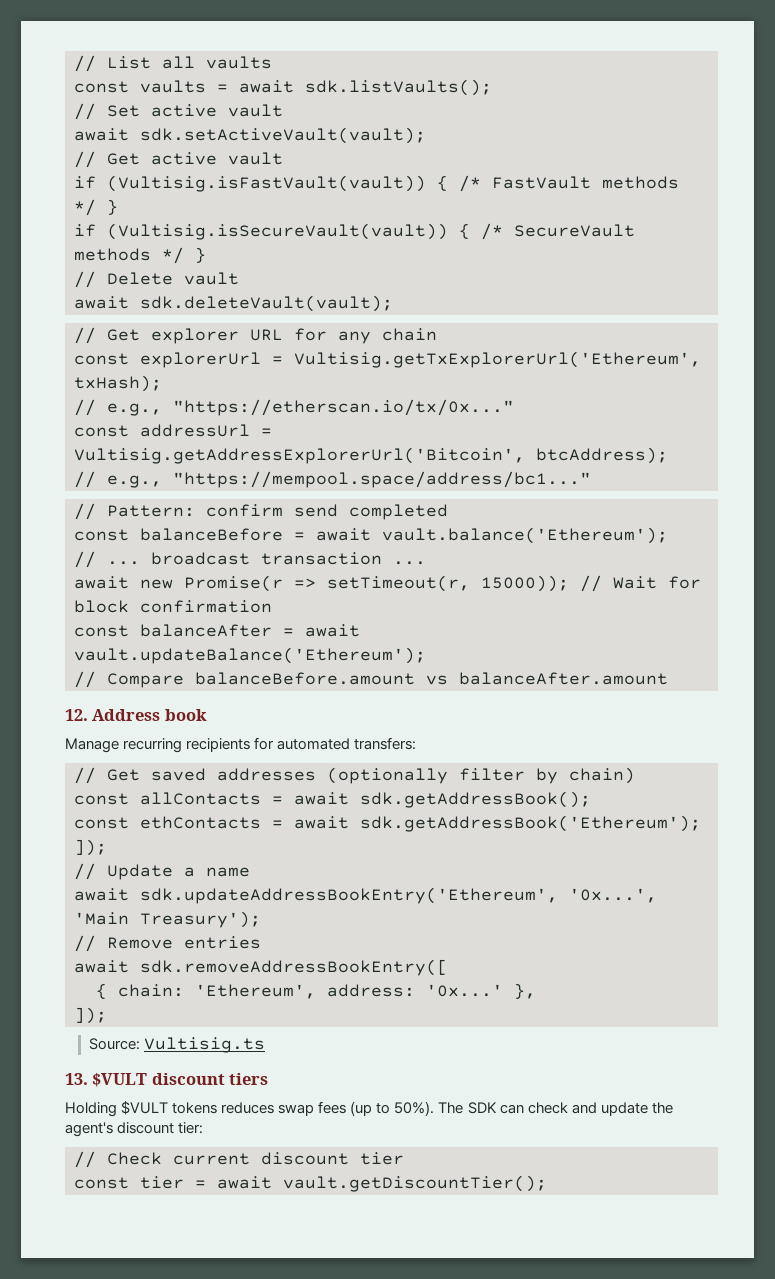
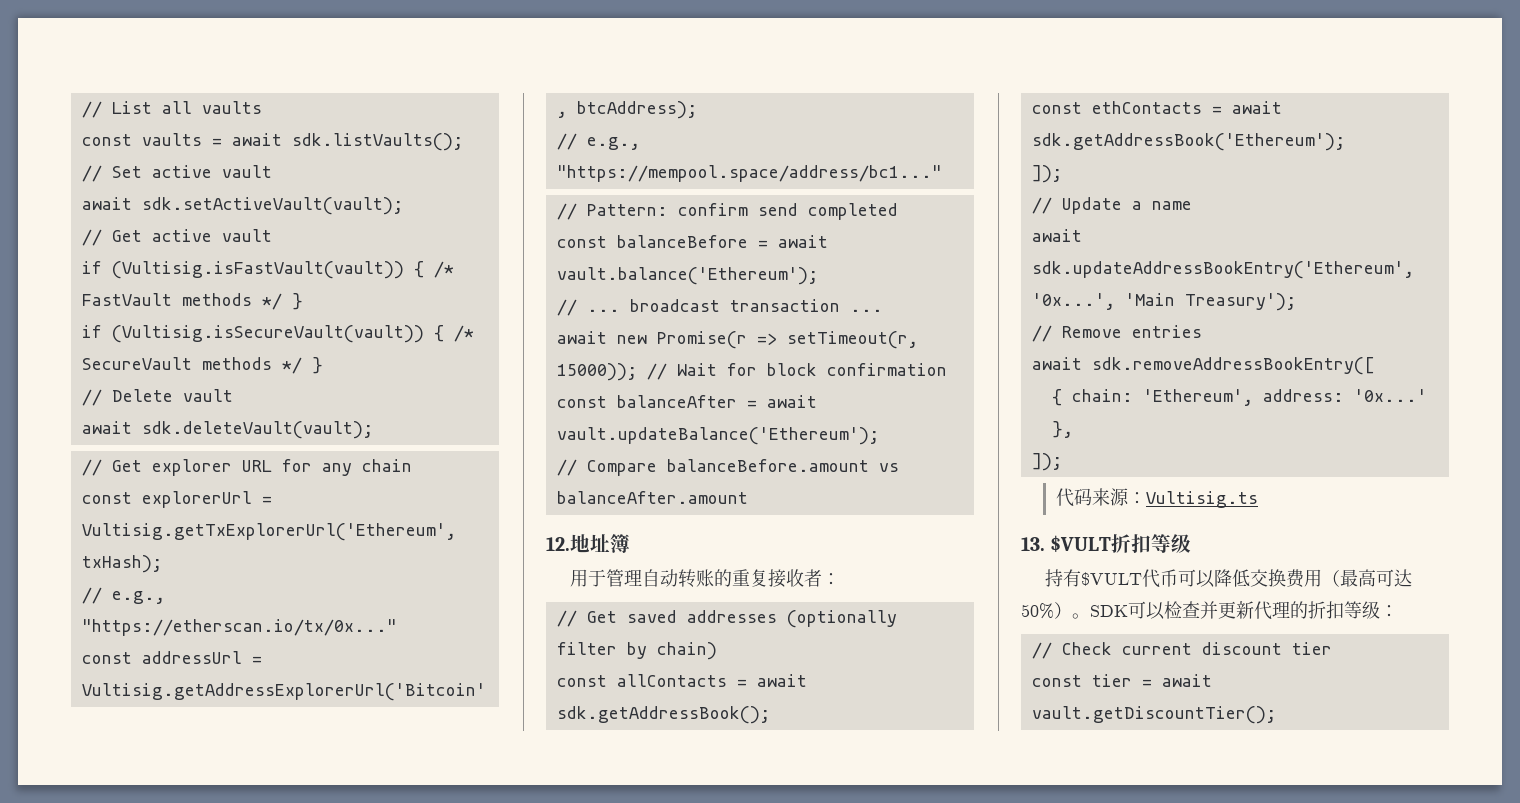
- 12. Address book
- Manage recurring recipients for automated transfers:
+ 12.地址簿
+ 用于管理自动转账的重复接收者：
- Source: Vultisig.ts
+ 代码来源：Vultisig.ts
- 13. $VULT discount tiers
- Holding $VULT tokens reduces swap fees (up to 50%). The SDK can check and update the agent's discount tier:
+ 13. $VULT折扣等级
+ 持有$VULT代币可以降低交换费用（最高可达50%）。SDK可以检查并更新代理的折扣等级：

